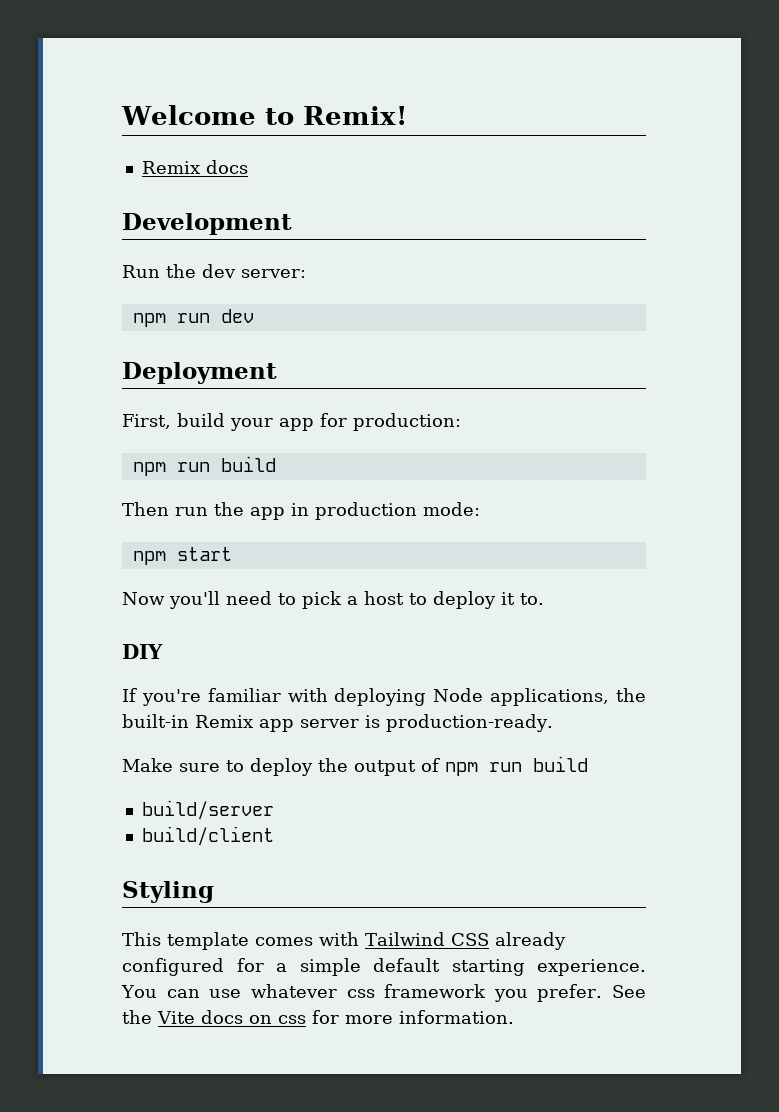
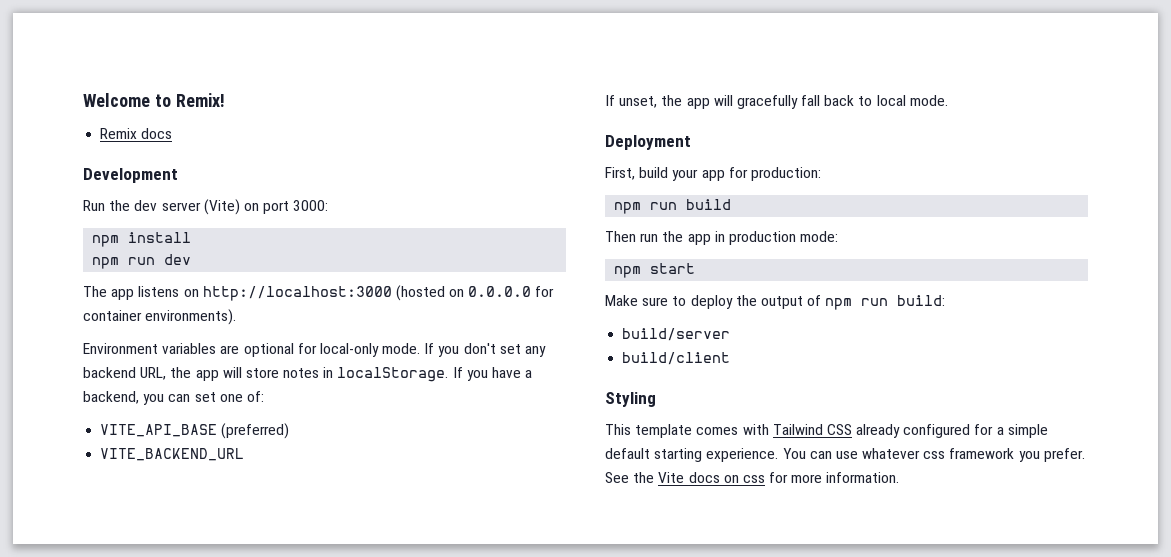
- Run the dev server:
+ Run the dev server (Vite) on port 3000:
+ npm install
  npm run dev
+ The app listens on http://localhost:3000 (hosted on 0.0.0.0 for container environments).
+ Environment variables are optional for local-only mode. If you don't set any backend URL, the app will store notes in localStorage. If you have a backend, you can set one of:
+ VITE_API_BASE (preferred)
+ VITE_BACKEND_URL
+ If unset, the app will gracefully fall back to local mode.
- Now you'll need to pick a host to deploy it to.
- DIY
- If you're familiar with deploying Node applications, the built-in Remix app server is production-ready.
- Make sure to deploy the output of npm run build
+ Make sure to deploy the output of npm run build:

